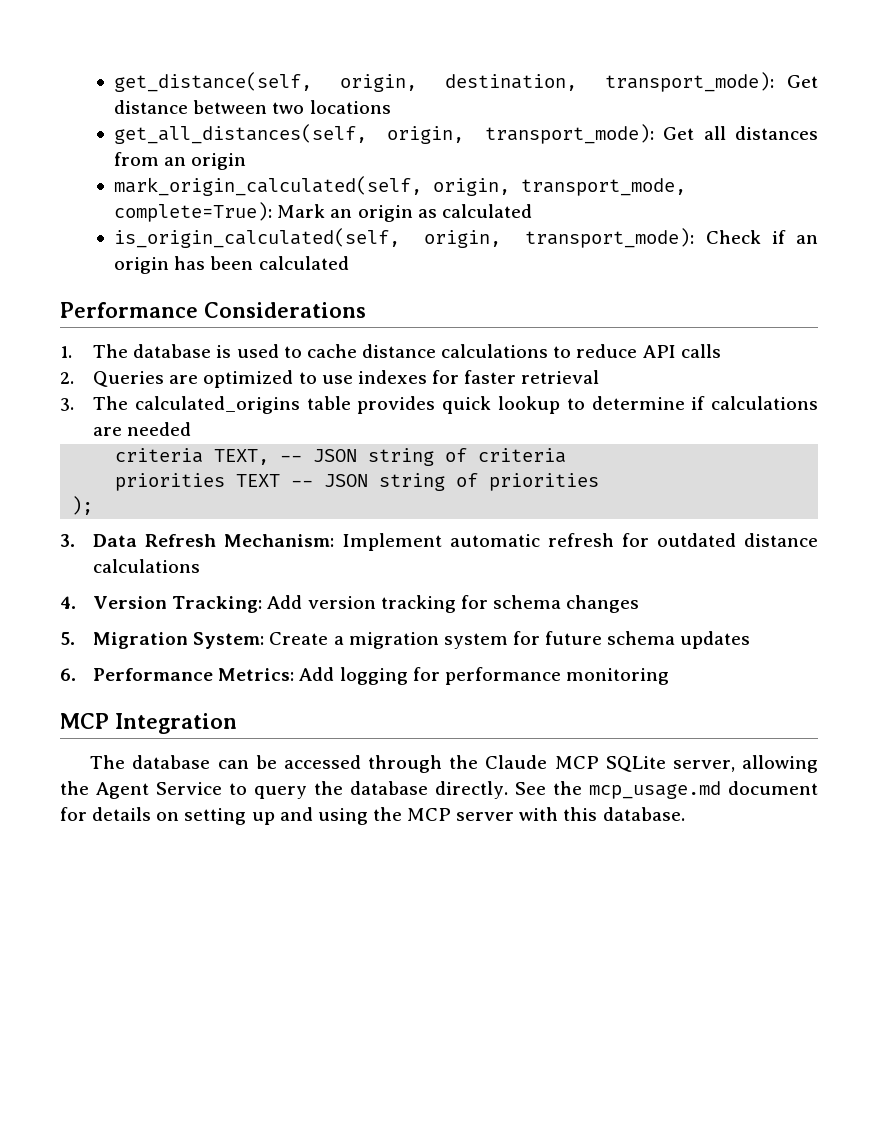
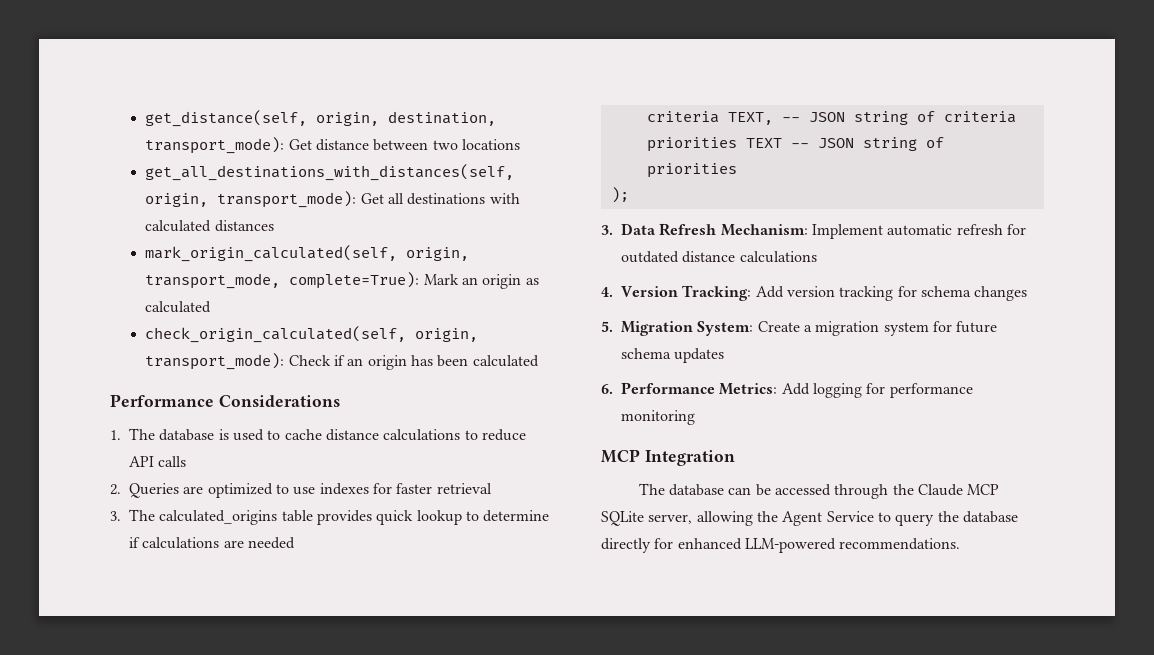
- get_all_distances(self, origin, transport_mode): Get all distances from an origin
+ get_all_destinations_with_distances(self, origin, transport_mode): Get all destinations with calculated distances
- is_origin_calculated(self, origin, transport_mode): Check if an origin has been calculated
+ check_origin_calculated(self, origin, transport_mode): Check if an origin has been calculated
- The database can be accessed through the Claude MCP SQLite server, allowing the Agent Service to query the database directly. See the mcp_usage.md document for details on setting up and using the MCP server with this database.
+ The database can be accessed through the Claude MCP SQLite server, allowing the Agent Service to query the database directly for enhanced LLM-powered recommendations.

